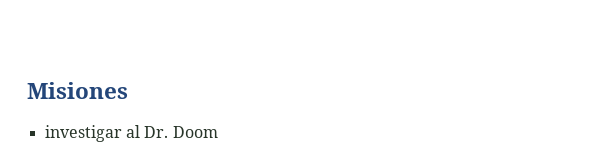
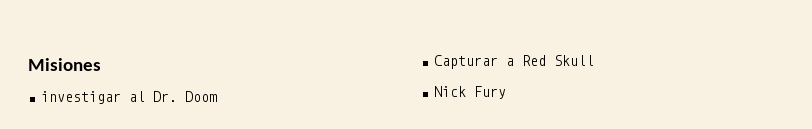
+ Capturar a Red Skull
+ Nick Fury

